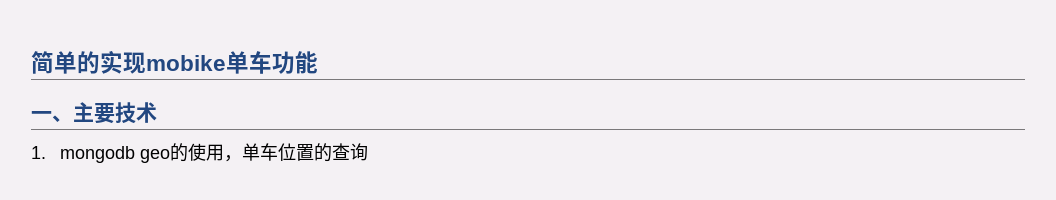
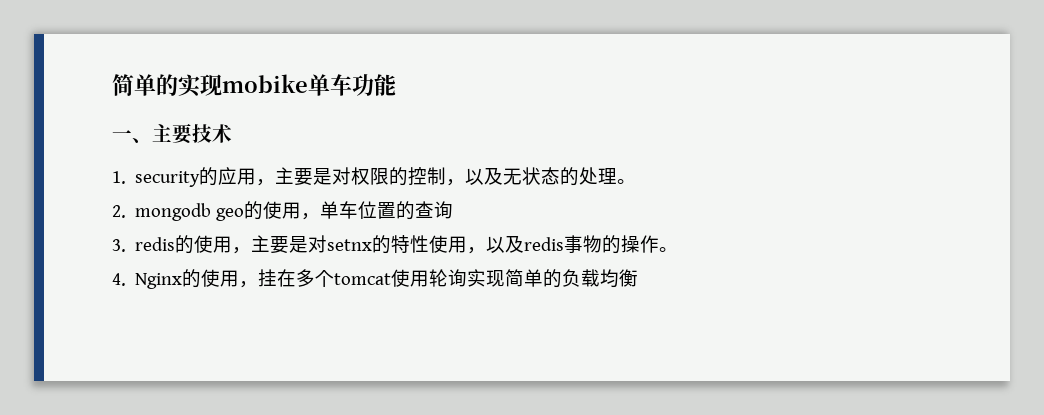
- 1. mongodb geo的使用，单车位置的查询
+ 1. security的应用，主要是对权限的控制，以及无状态的处理。
+ 2. mongodb geo的使用，单车位置的查询
+ 3. redis的使用，主要是对setnx的特性使用，以及redis事物的操作。
+ 4. Nginx的使用，挂在多个tomcat使用轮询实现简单的负载均衡

